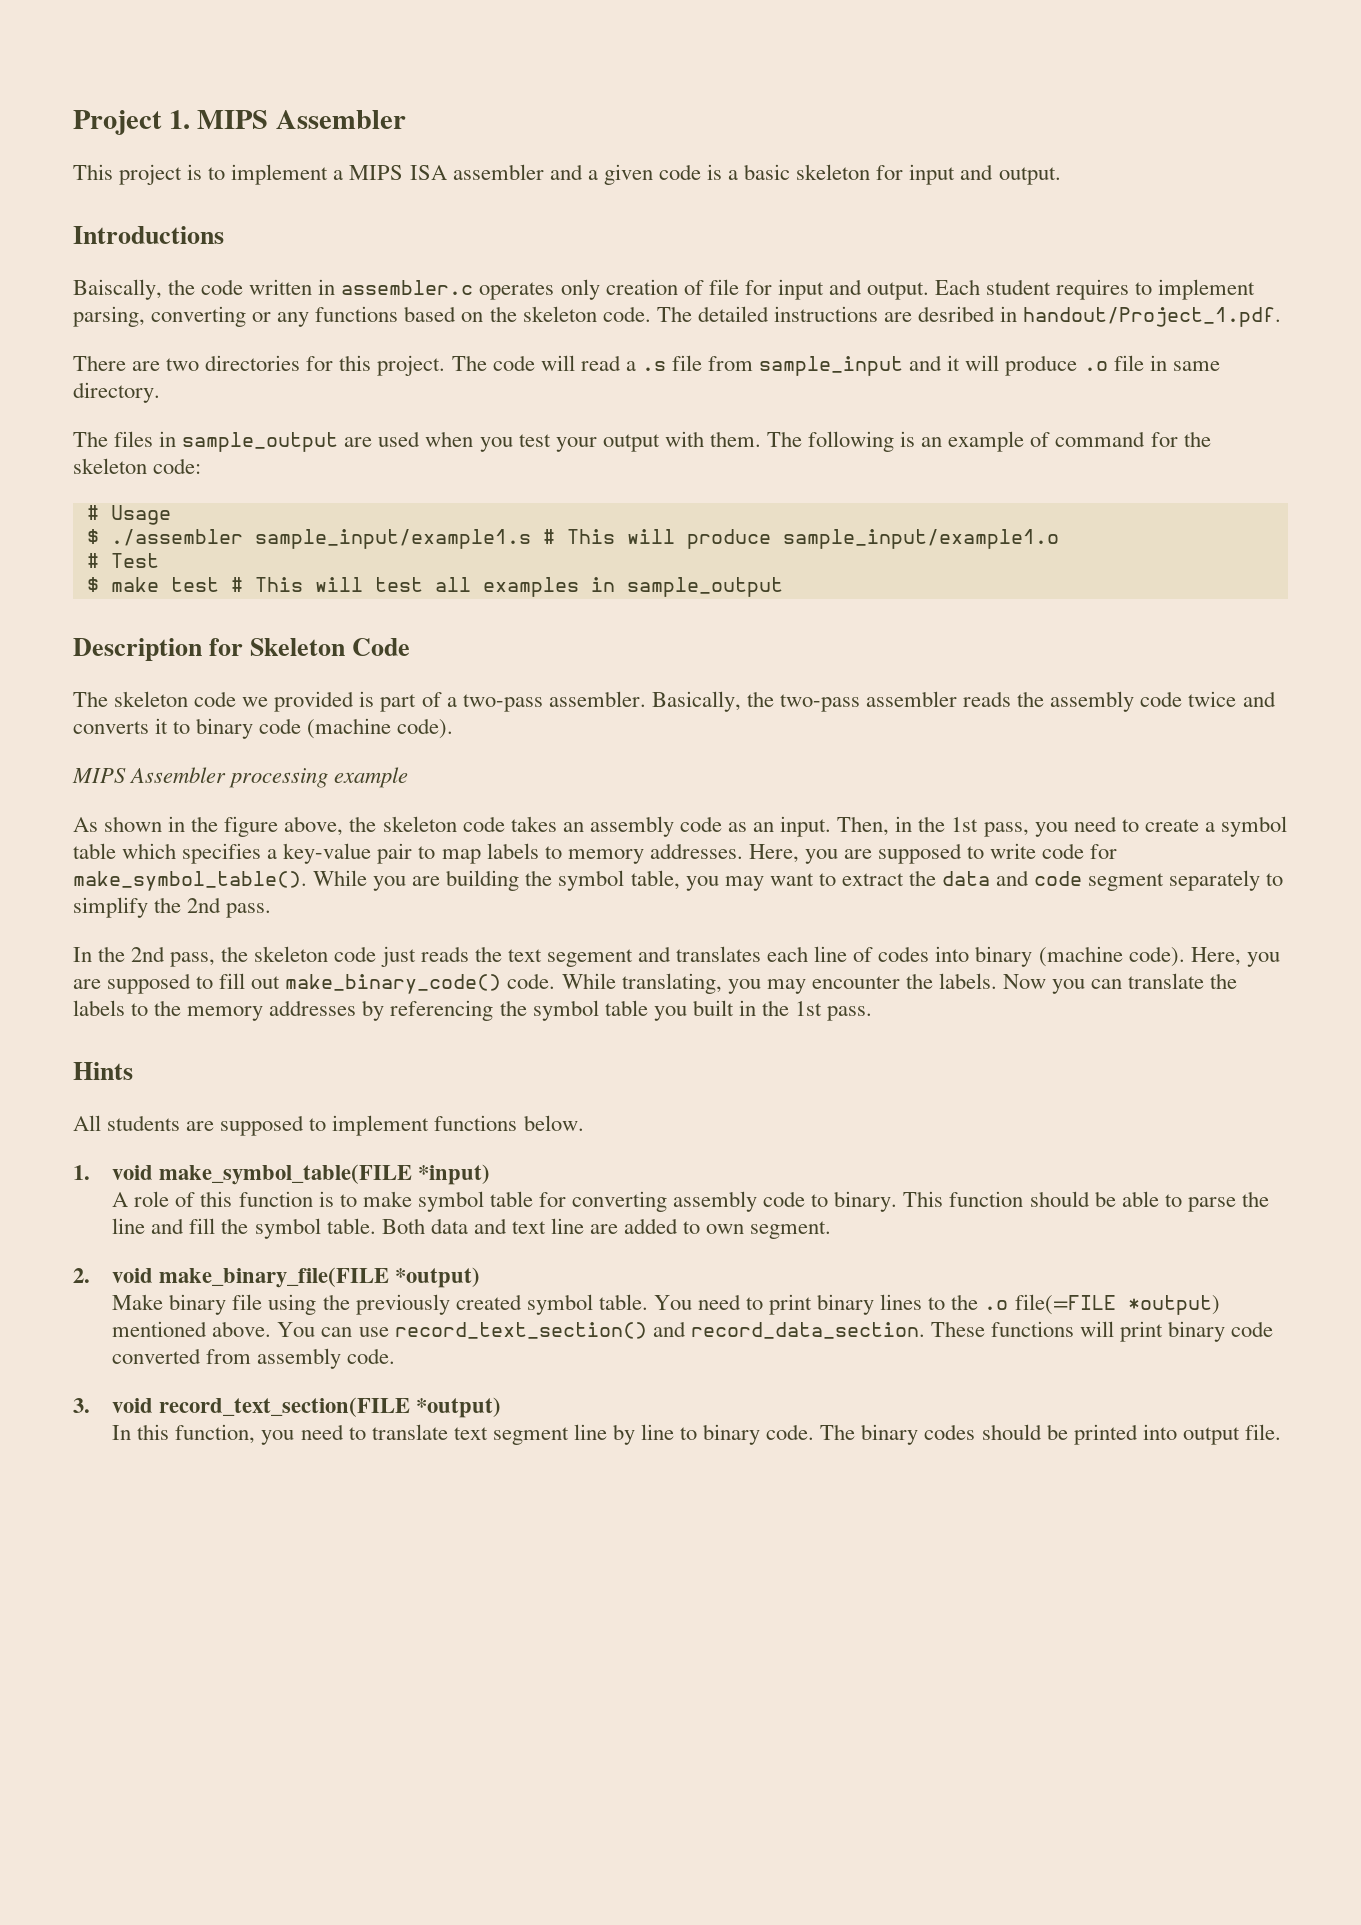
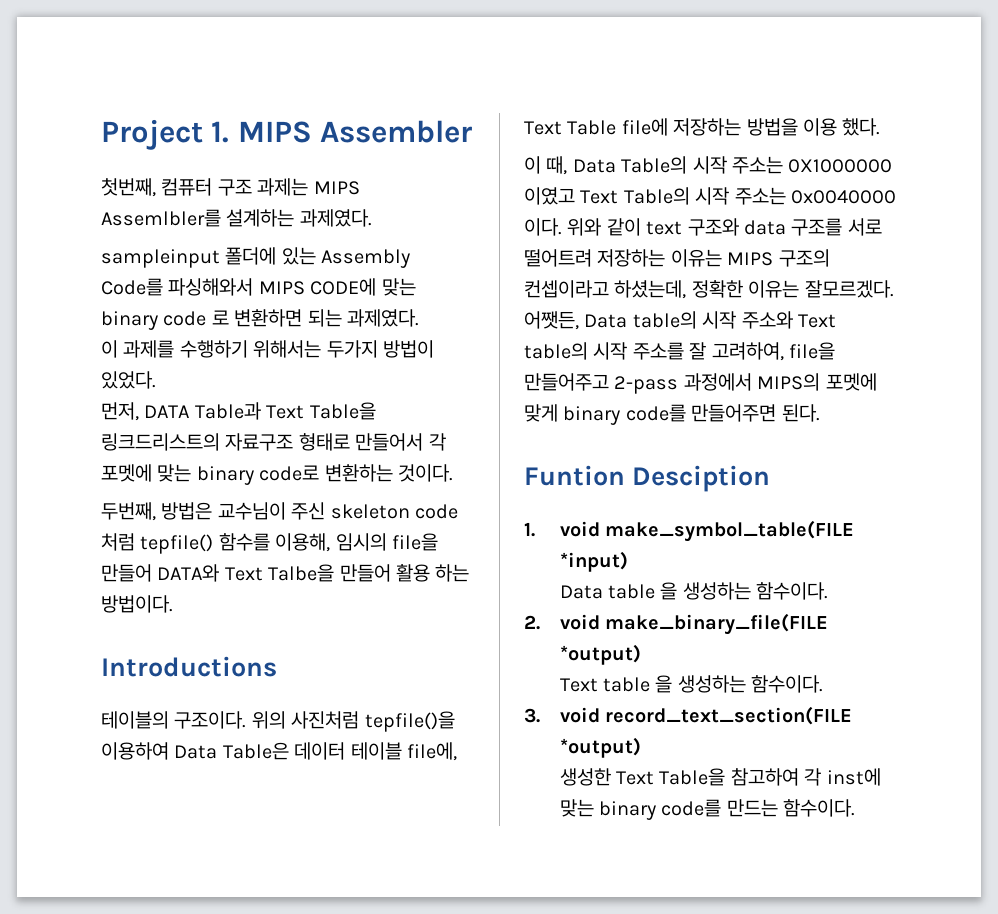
- This project is to implement a MIPS ISA assembler and a given code is a basic skeleton for input and output.
+ 첫번째, 컴퓨터 구조 과제는 MIPS Assemlbler를 설계하는 과제였다.
+ sampleinput 폴더에 있는 Assembly Code를 파싱해와서 MIPS CODE에 맞는 binary code 로 변환하면 되는 과제였다.
+ 이 과제를 수행하기 위해서는 두가지 방법이 있었다.
+ 먼저, DATA Table과 Text Table을 링크드리스트의 자료구조 형태로 만들어서 각 포멧에 맞는 binary code로 변환하는 것이다.
+ 두번째, 방법은 교수님이 주신 skeleton code 처럼 tepfile() 함수를 이용해, 임시의 file을 만들어 DATA와 Text Talbe을 만들어 활용 하는 방법이다.
  Introductions
- Baiscally, the code written in assembler.c operates only creation of file for input and output. Each student requires to implement parsing, converting or any functions based on the skeleton code. The detailed instructions are desribed in handout/Project_1.pdf.
- There are two directories for this project. The code will read a .s file from sample_input and it will produce .o file in same directory.
- The files in sample_output are used when you test your output with them. The following is an example of command for the skeleton code:
- # Usage
- $ ./assembler sample_input/example1.s # This will produce sample_input/example1.o
- # Test
- $ make test # This will test all examples in sample_output
- Description for Skeleton Code
- The skeleton code we provided is part of a two-pass assembler. Basically, the two-pass assembler reads the assembly code twice and converts it to binary code (machine code).
- MIPS Assembler processing example
- As shown in the figure above, the skeleton code takes an assembly code as an input. Then, in the 1st pass, you need to create a symbol table which specifies a key-value pair to map labels to memory addresses. Here, you are supposed to write code for make_symbol_table(). While you are building the symbol table, you may want to extract the data and code segment separately to simplify the 2nd pass.
- In the 2nd pass, the skeleton code just reads the text segement and translates each line of codes into binary (machine code). Here, you are supposed to fill out make_binary_code() code. While translating, you may encounter the labels. Now you can translate the labels to the memory addresses by referencing the symbol table you built in the 1st pass.
- Hints
- All students are supposed to implement functions below.
+ 테이블의 구조이다. 위의 사진처럼 tepfile()을 이용하여 Data Table은 데이터 테이블 file에, Text Table file에 저장하는 방법을 이용 했다.
+ 이 때, Data Table의 시작 주소는 0X1000000 이였고 Text Table의 시작 주소는 0x0040000 이다. 위와 같이 text 구조와 data 구조를 서로 떨어트려 저장하는 이유는 MIPS 구조의 컨셉이라고 하셨는데, 정확한 이유는 잘모르겠다. 어쨋든, Data table의 시작 주소와 Text table의 시작 주소를 잘 고려하여, file을 만들어주고 2-pass 과정에서 MIPS의 포멧에 맞게 binary code를 만들어주면 된다.
+ Funtion Desciption
  1. void make_symbol_table(FILE *input)
- A role of this function is to make symbol table for converting assembly code to binary. This function should be able to parse the line and fill the symbol table. Both data and text line are added to own segment.
+ Data table 을 생성하는 함수이다.
  2. void make_binary_file(FILE *output)
- Make binary file using the previously created symbol table. You need to print binary lines to the .o file(=FILE *output) mentioned above. You can use record_text_section() and record_data_section. These functions will print binary code converted from assembly code.
+ Text table 을 생성하는 함수이다.
  3. void record_text_section(FILE *output)
- In this function, you need to translate text segment line by line to binary code. The binary codes should be printed into output file.
+ 생성한 Text Table을 참고하여 각 inst에 맞는 binary code를 만드는 함수이다.

